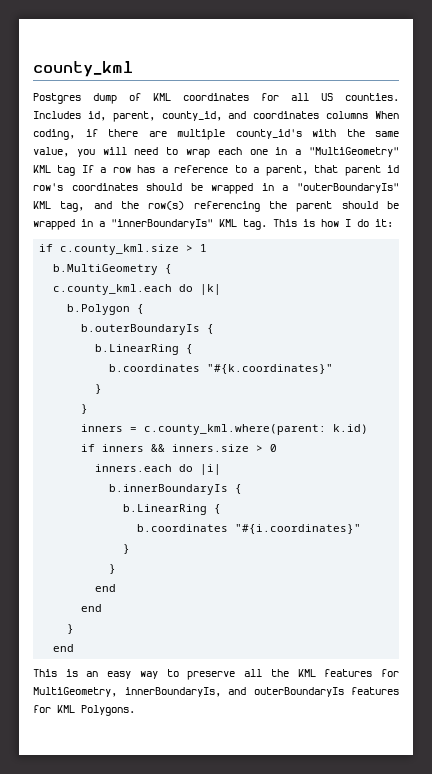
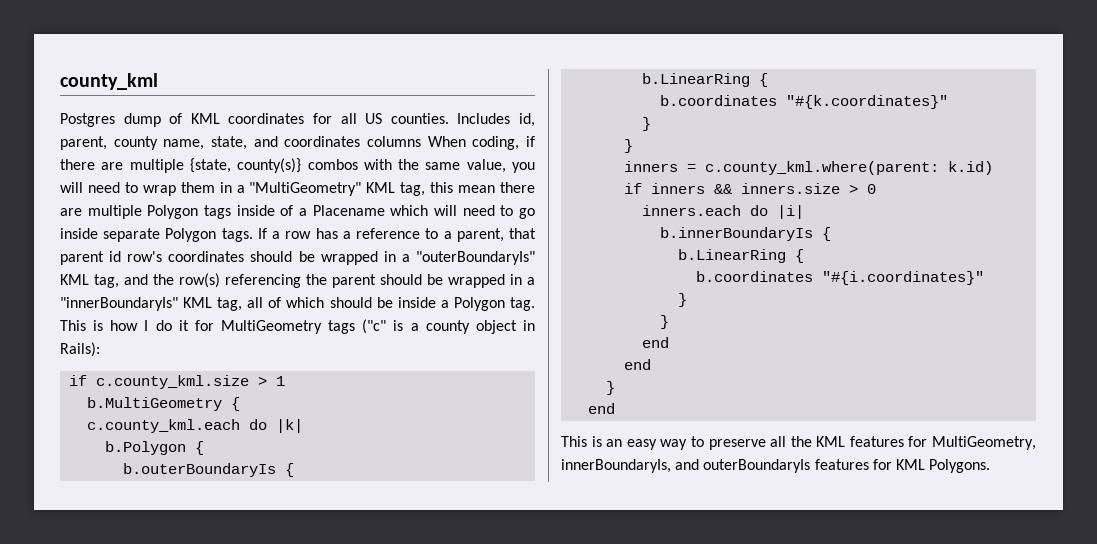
- Includes id, parent, county_id, and coordinates columns When coding, if there are multiple county_id's with the same value, you will need to wrap each one in a "MultiGeometry" KML tag If a row has a reference to a parent, that parent id row's coordinates should be wrapped in a "outerBoundaryIs" KML tag, and the row(s) referencing the parent should be wrapped in a "innerBoundaryIs" KML tag.
+ Includes id, parent, county name, state, and coordinates columns When coding, if there are multiple {state, county(s)} combos with the same value, you will need to wrap them in a "MultiGeometry" KML tag, this mean there are multiple Polygon tags inside of a Placename which will need to go inside separate Polygon tags. If a row has a reference to a parent, that parent id row's coordinates should be wrapped in a "outerBoundaryIs" KML tag, and the row(s) referencing the parent should be wrapped in a "innerBoundaryIs" KML tag, all of which should be inside a Polygon tag.
- This is how I do it:
+ This is how I do it for MultiGeometry tags ("c" is a county object in Rails):

